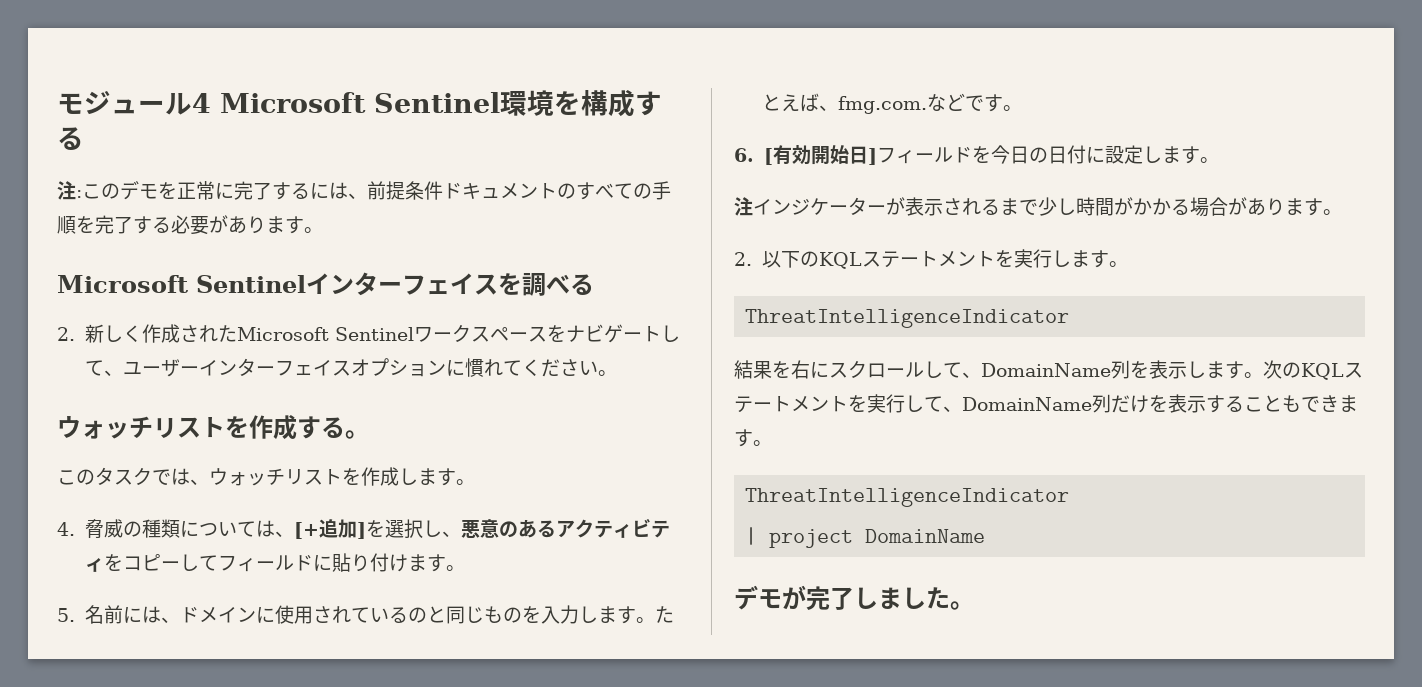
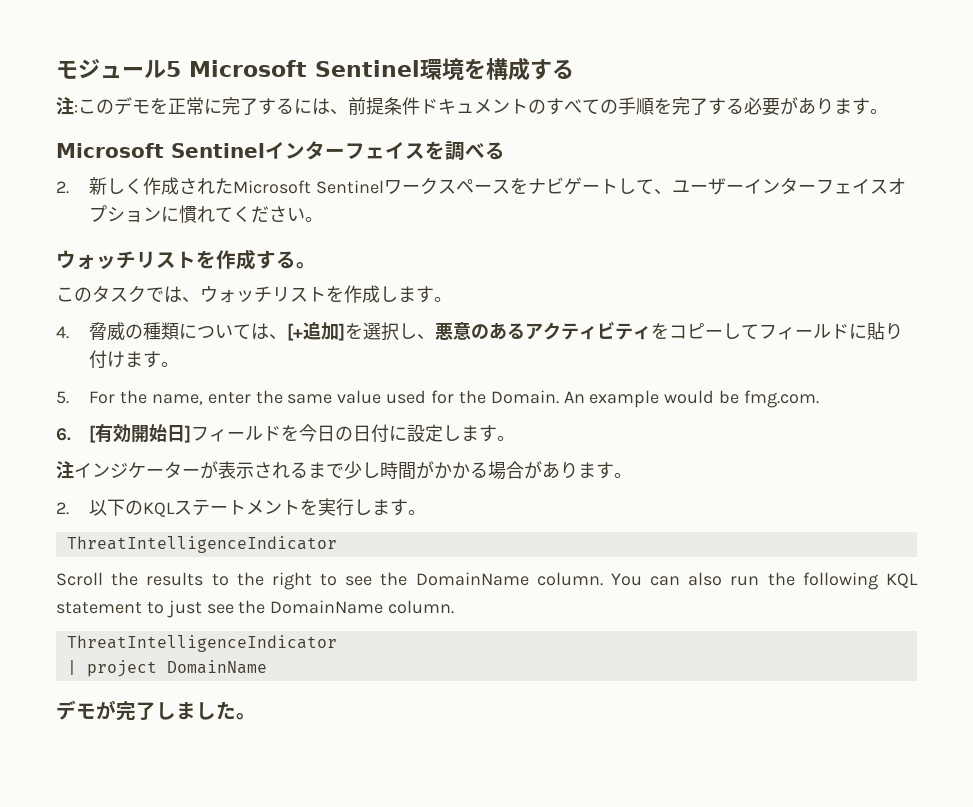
- モジュール4 Microsoft Sentinel環境を構成する
+ モジュール5 Microsoft Sentinel環境を構成する
- 5.名前には、ドメインに使用されているのと同じものを入力します。たとえば、fmg.com.などです。
+ 5. For the name, enter the same value used for the Domain. An example would be fmg.com.
- 結果を右にスクロールして、DomainName列を表示します。次のKQLステートメントを実行して、DomainName列だけを表示することもできます。
+ Scroll the results to the right to see the DomainName column. You can also run the following KQL statement to just see the DomainName column.

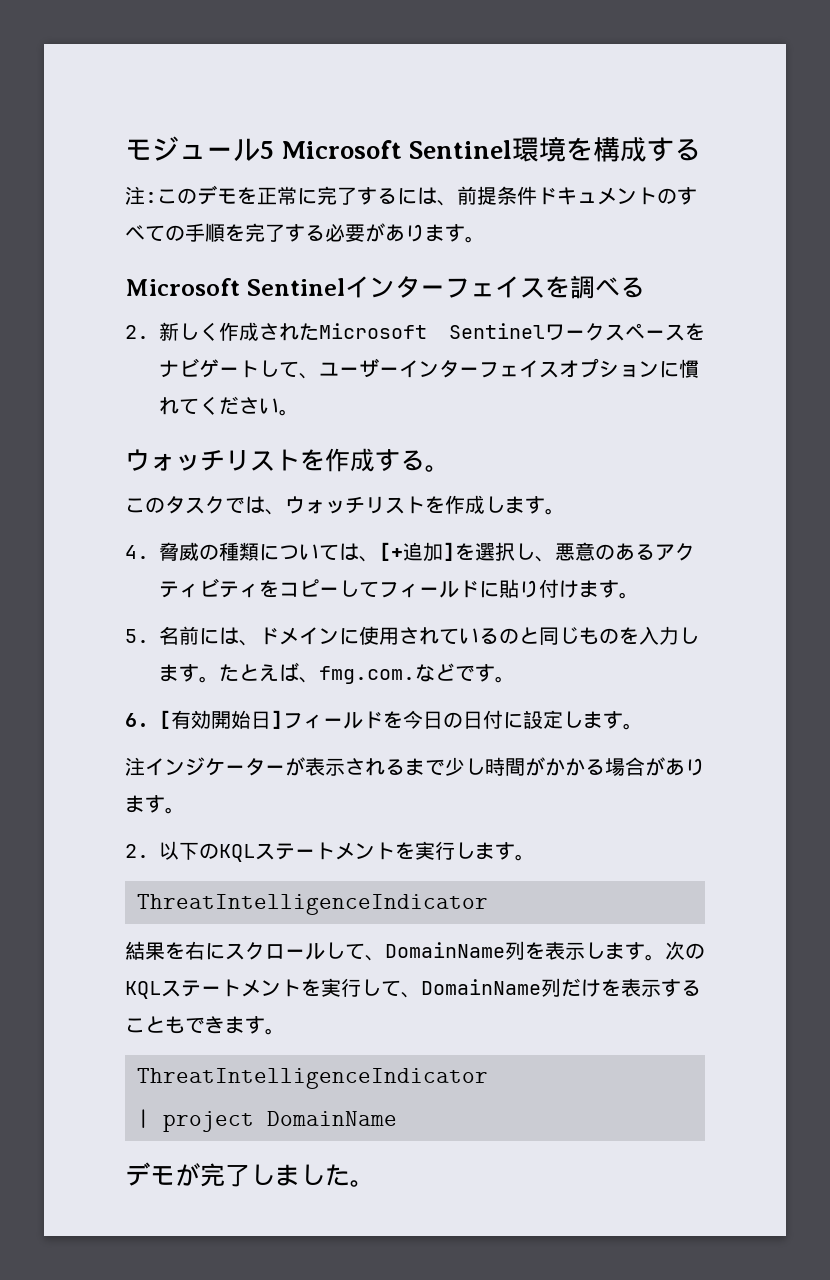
- 5. For the name, enter the same value used for the Domain. An example would be fmg.com.
+ 5.名前には、ドメインに使用されているのと同じものを入力します。たとえば、fmg.com.などです。
- Scroll the results to the right to see the DomainName column. You can also run the following KQL statement to just see the DomainName column.
+ 結果を右にスクロールして、DomainName列を表示します。次のKQLステートメントを実行して、DomainName列だけを表示することもできます。

